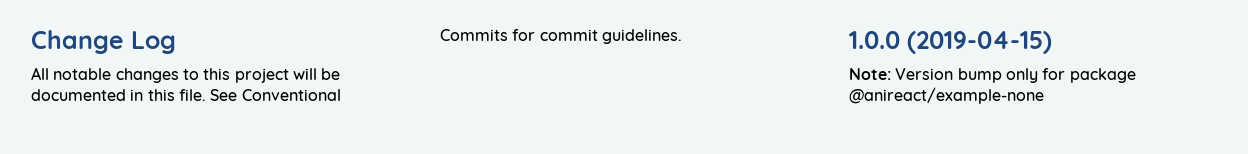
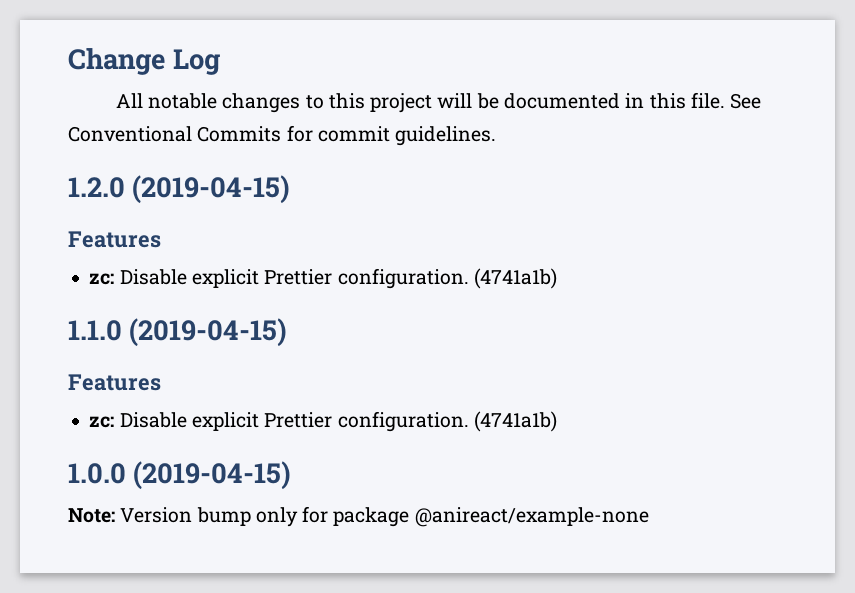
+ 1.2.0 (2019-04-15)
+ Features
+ zc: Disable explicit Prettier configuration. (4741a1b)
+ 1.1.0 (2019-04-15)
+ Features
+ zc: Disable explicit Prettier configuration. (4741a1b)

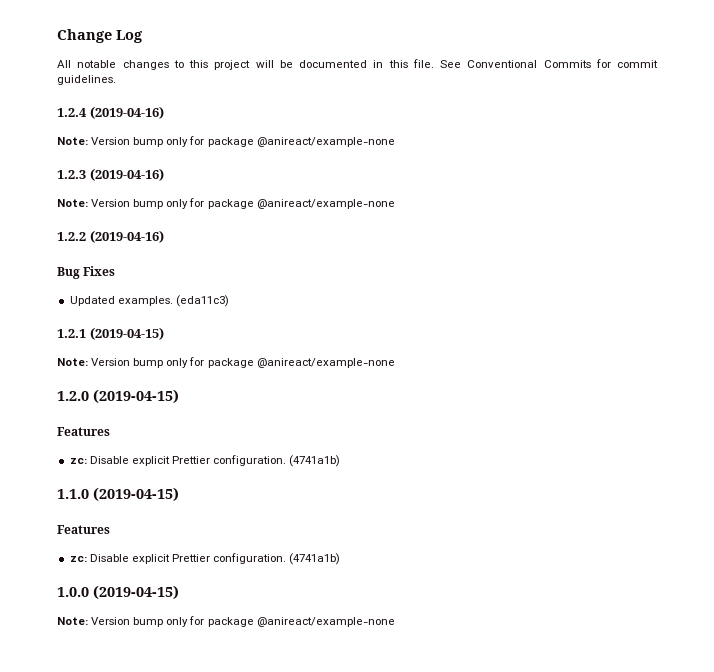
+ 1.2.4 (2019-04-16)
+ Note: Version bump only for package @anireact/example-none
+ 1.2.3 (2019-04-16)
+ Note: Version bump only for package @anireact/example-none
+ 1.2.2 (2019-04-16)
+ Bug Fixes
+ Updated examples. (eda11c3)
+ 1.2.1 (2019-04-15)
+ Note: Version bump only for package @anireact/example-none

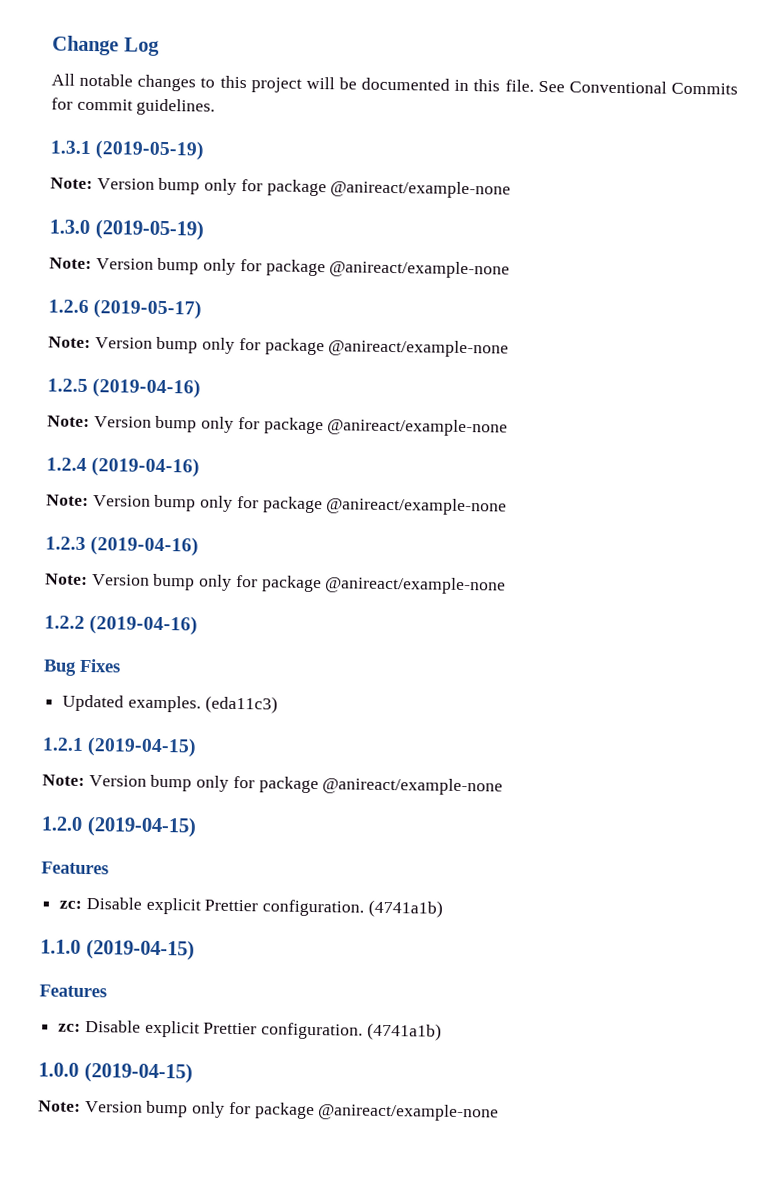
+ 1.3.1 (2019-05-19)
+ Note: Version bump only for package @anireact/example-none
+ 1.3.0 (2019-05-19)
+ Note: Version bump only for package @anireact/example-none
+ 1.2.6 (2019-05-17)
+ Note: Version bump only for package @anireact/example-none
+ 1.2.5 (2019-04-16)
+ Note: Version bump only for package @anireact/example-none

